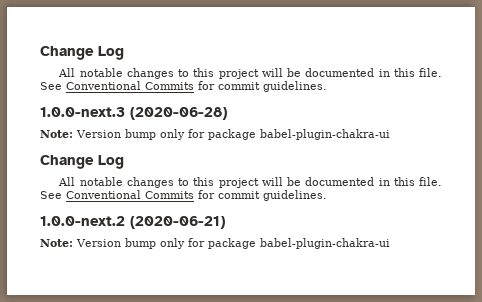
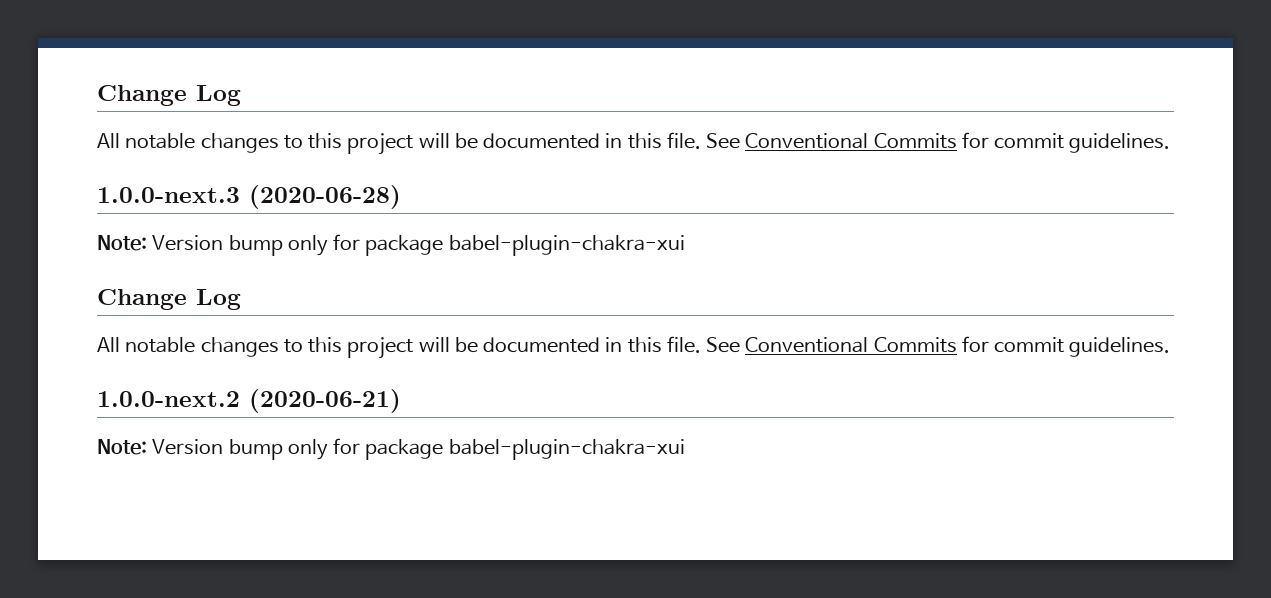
  1.0.0-next.3 (2020-06-28)
- Note: Version bump only for package babel-plugin-chakra-ui
+ Note: Version bump only for package babel-plugin-chakra-xui
  1.0.0-next.2 (2020-06-21)
- Note: Version bump only for package babel-plugin-chakra-ui
+ Note: Version bump only for package babel-plugin-chakra-xui

